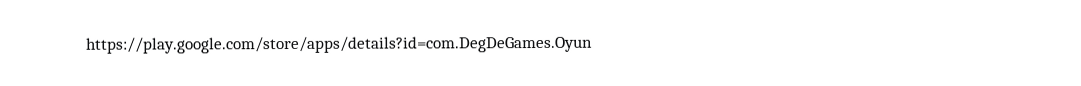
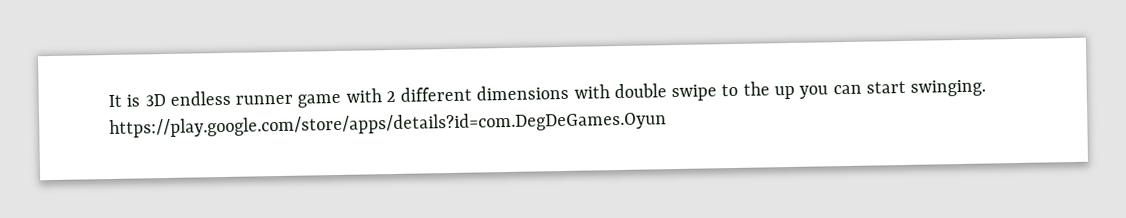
- https://play.google.com/store/apps/details?id=com.DegDeGames.Oyun
+ It is 3D endless runner game with 2 different dimensions with double swipe to the up you can start swinging. https://play.google.com/store/apps/details?id=com.DegDeGames.Oyun

